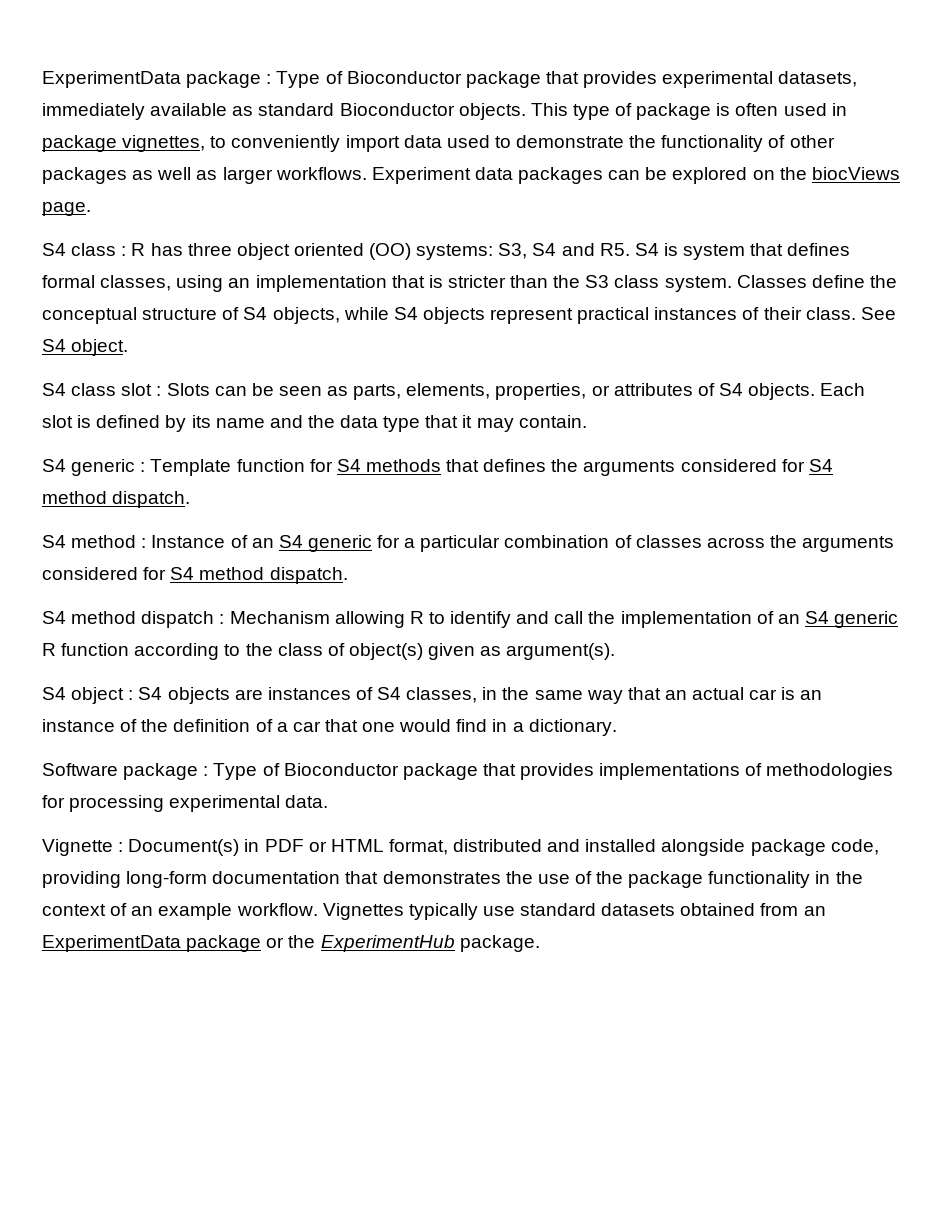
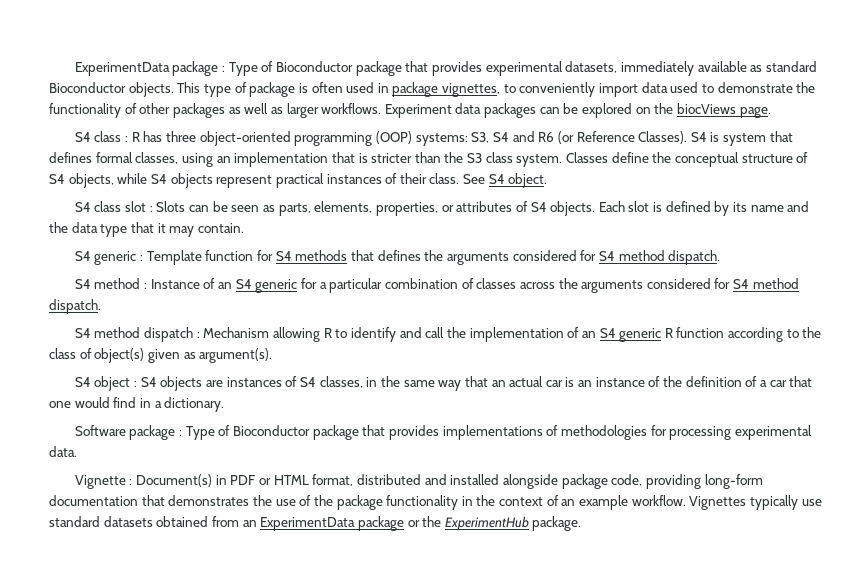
- S4 class : R has three object oriented (OO) systems: S3, S4 and R5. S4 is system that defines formal classes, using an implementation that is stricter than the S3 class system.
+ S4 class : R has three object-oriented programming (OOP) systems: S3, S4 and R6 (or Reference Classes). S4 is system that defines formal classes, using an implementation that is stricter than the S3 class system.

